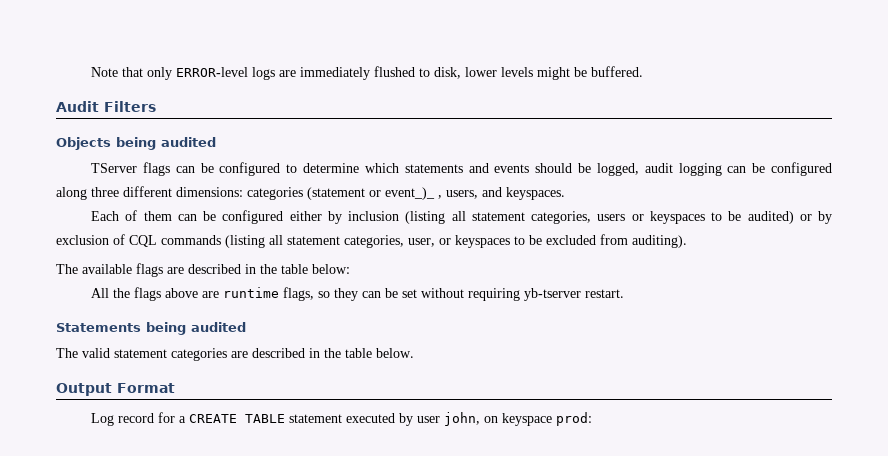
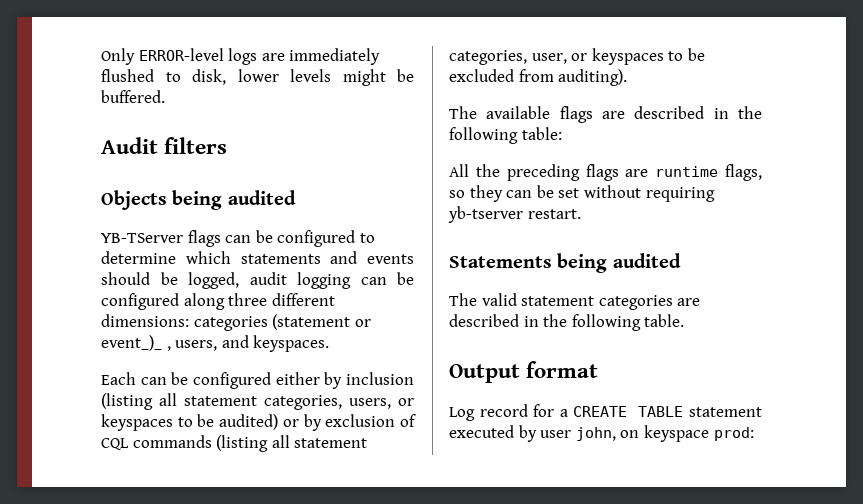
- Note that only ERROR-level logs are immediately flushed to disk, lower levels might be buffered.
+ Only ERROR-level logs are immediately flushed to disk, lower levels might be buffered.
- Audit Filters
+ Audit filters
- TServer flags can be configured to determine which statements and events should be logged, audit logging can be configured along three different dimensions: categories (statement or event_)_ , users, and keyspaces.
+ YB-TServer flags can be configured to determine which statements and events should be logged, audit logging can be configured along three different dimensions: categories (statement or event_)_ , users, and keyspaces.
- Each of them can be configured either by inclusion (listing all statement categories, users or keyspaces to be audited) or by exclusion of CQL commands (listing all statement categories, user, or keyspaces to be excluded from auditing).
+ Each can be configured either by inclusion (listing all statement categories, users, or keyspaces to be audited) or by exclusion of CQL commands (listing all statement categories, user, or keyspaces to be excluded from auditing).
- The available flags are described in the table below:
+ The available flags are described in the following table:
- All the flags above are runtime flags, so they can be set without requiring yb-tserver restart.
+ All the preceding flags are runtime flags, so they can be set without requiring yb-tserver restart.
- The valid statement categories are described in the table below.
+ The valid statement categories are described in the following table.
- Output Format
+ Output format

